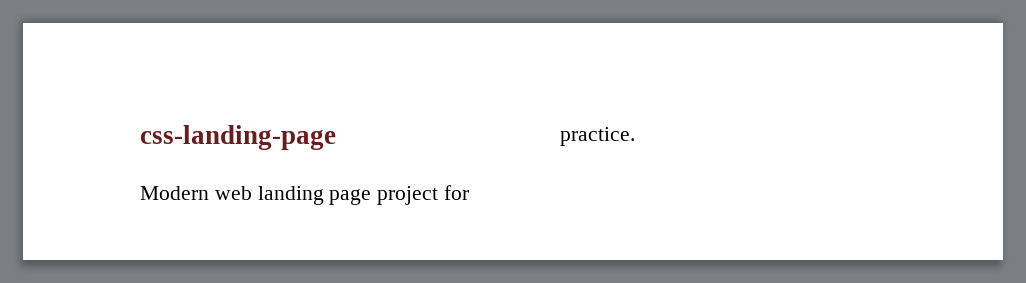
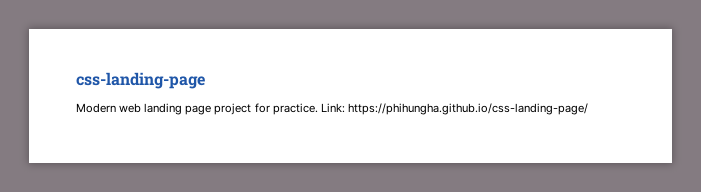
+ Link: https://phihungha.github.io/css-landing-page/

